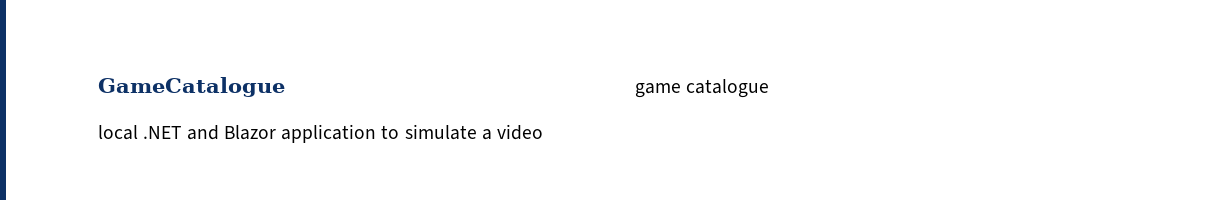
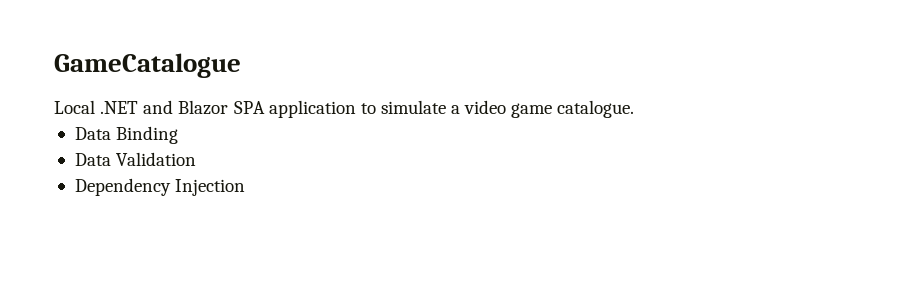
- local .NET and Blazor application to simulate a video game catalogue
+ Local .NET and Blazor SPA application to simulate a video game catalogue.
+ Data Binding
+ Data Validation
+ Dependency Injection

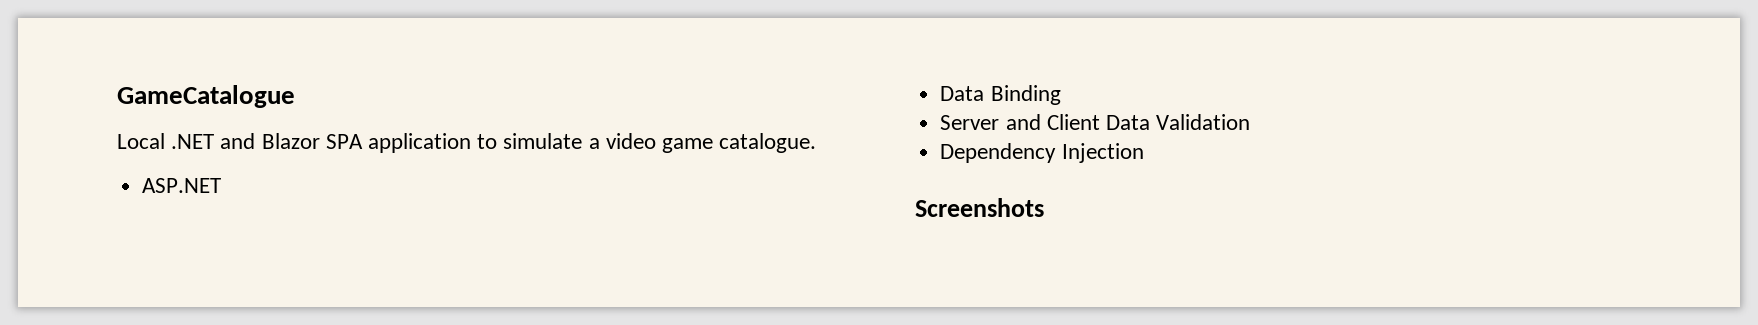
+ ASP.NET
- Data Validation
+ Server and Client Data Validation
+ Screenshots

